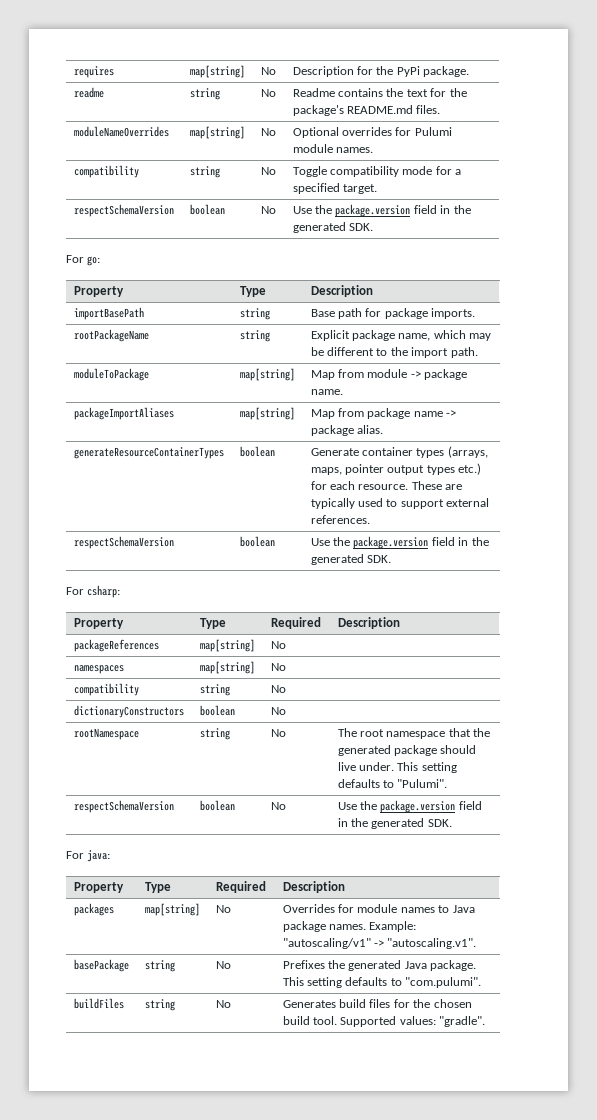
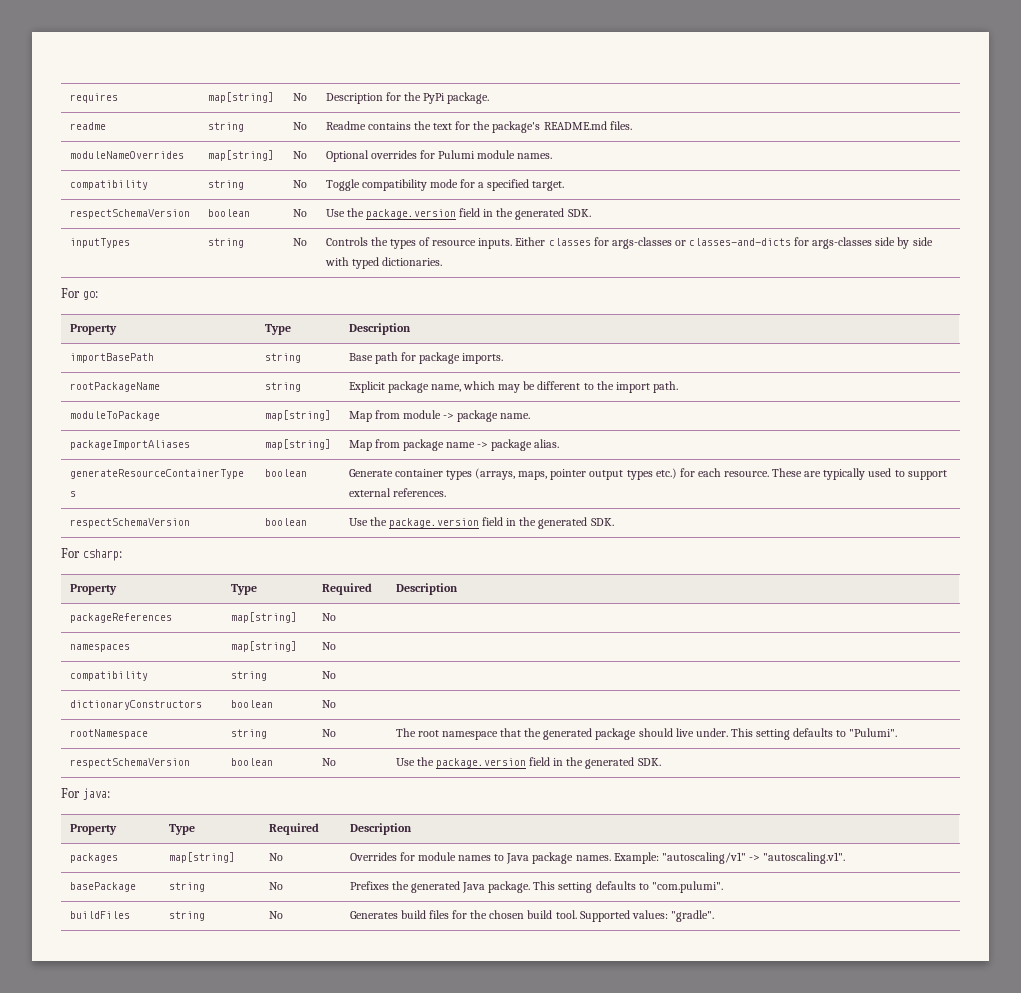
+ inputTypes | string | No | Controls the types of resource inputs. Either classes for args-classes or classes-and-dicts for args-classes side by side with typed dictionaries.

